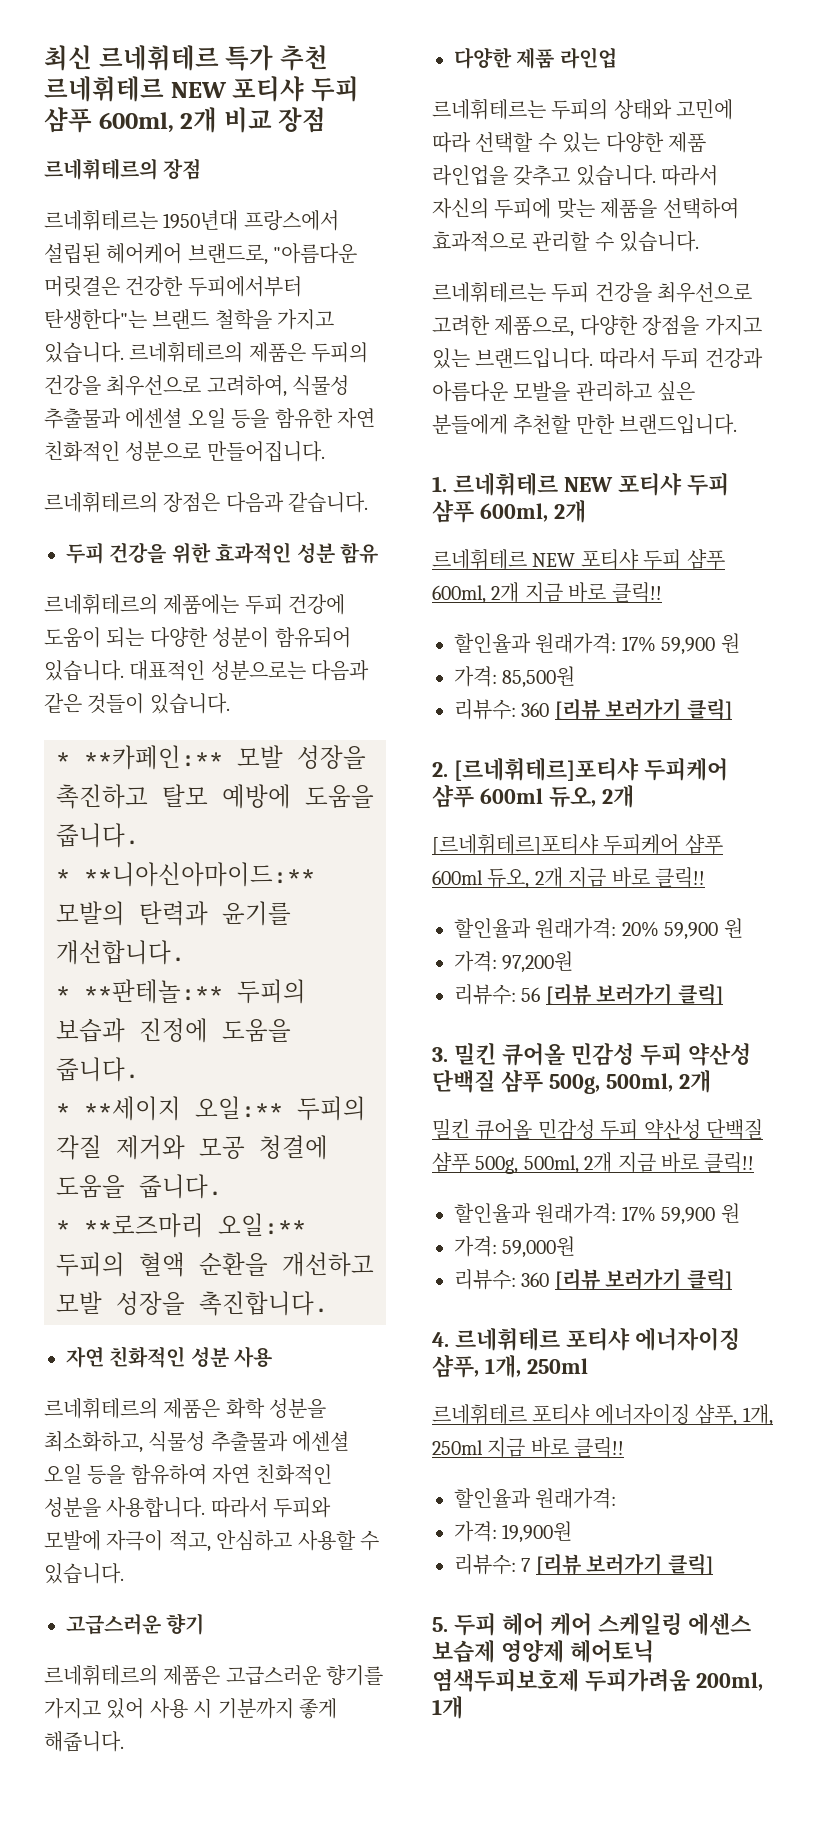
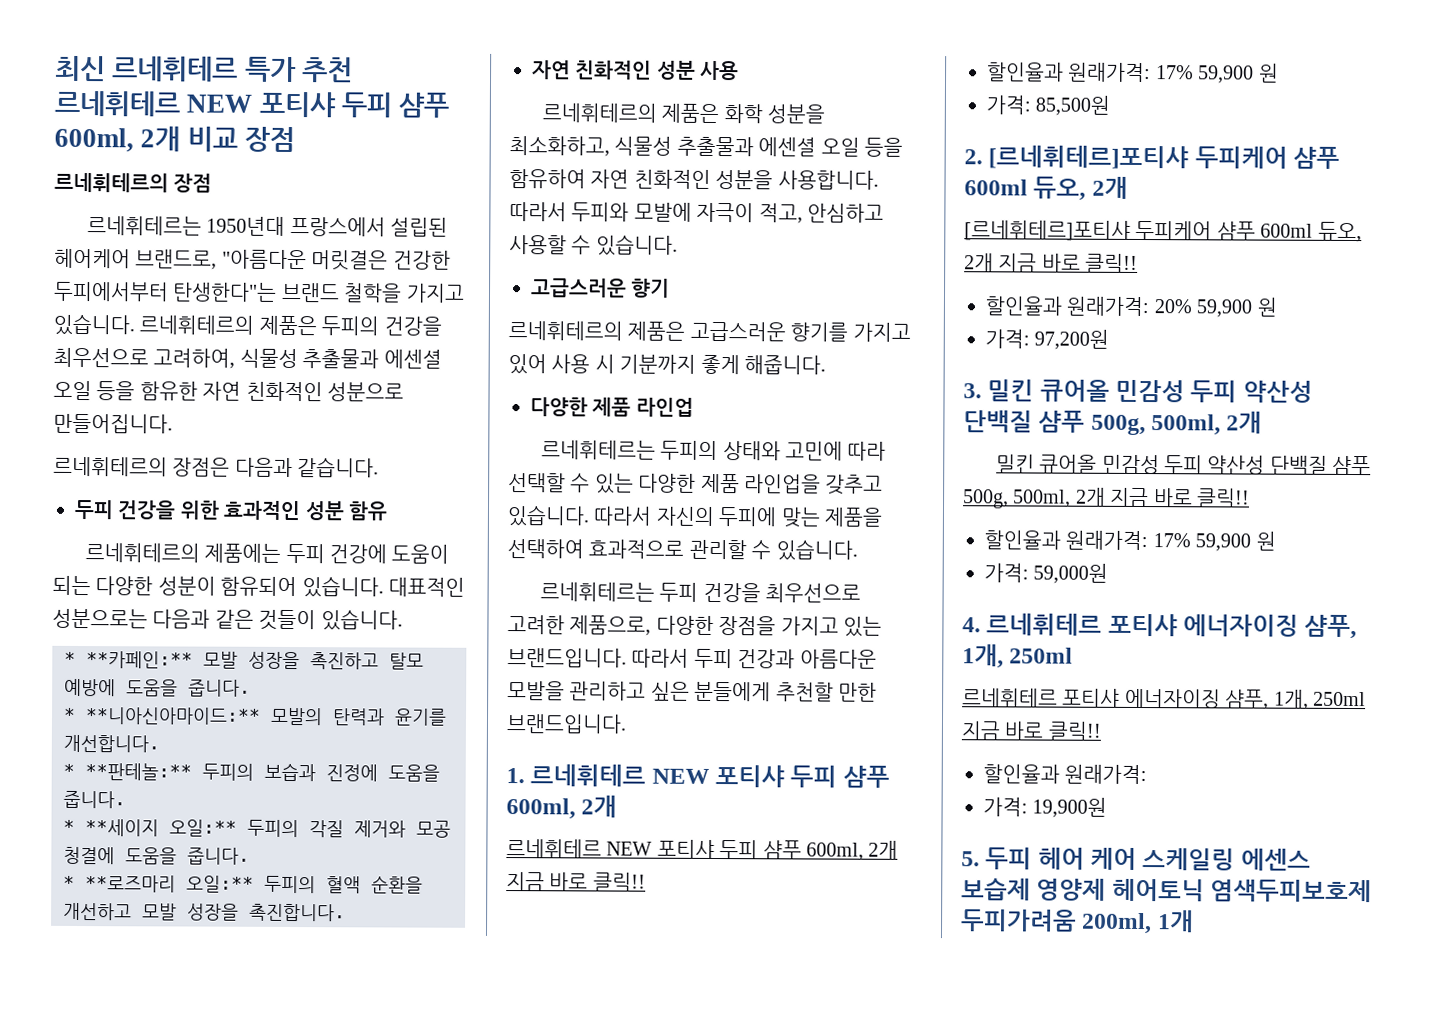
  가격: 85,500원
- 리뷰수: 360 [리뷰 보러가기 클릭]
- 리뷰수: 56 [리뷰 보러가기 클릭]
  가격: 59,000원
- 리뷰수: 360 [리뷰 보러가기 클릭]
- 리뷰수: 7 [리뷰 보러가기 클릭]

